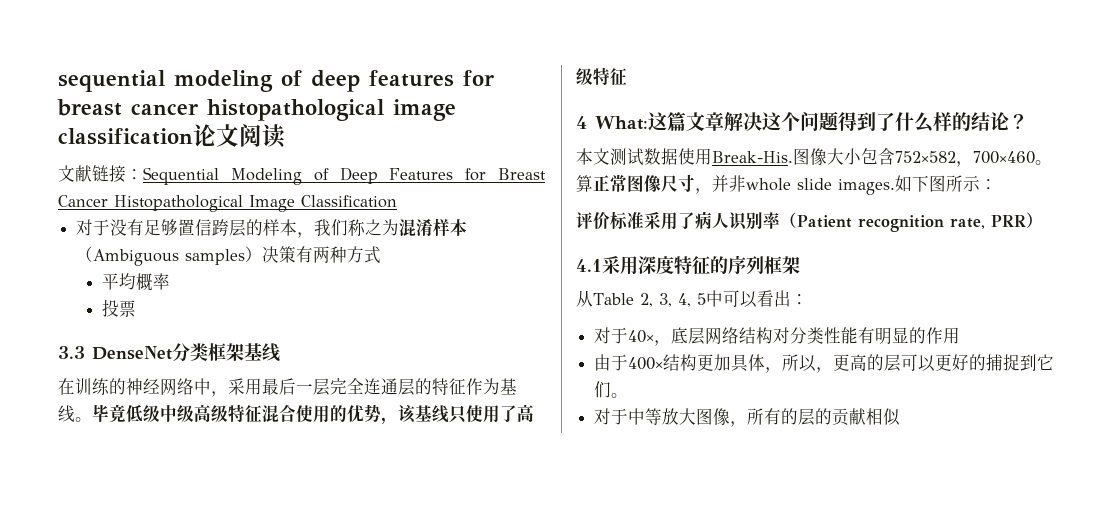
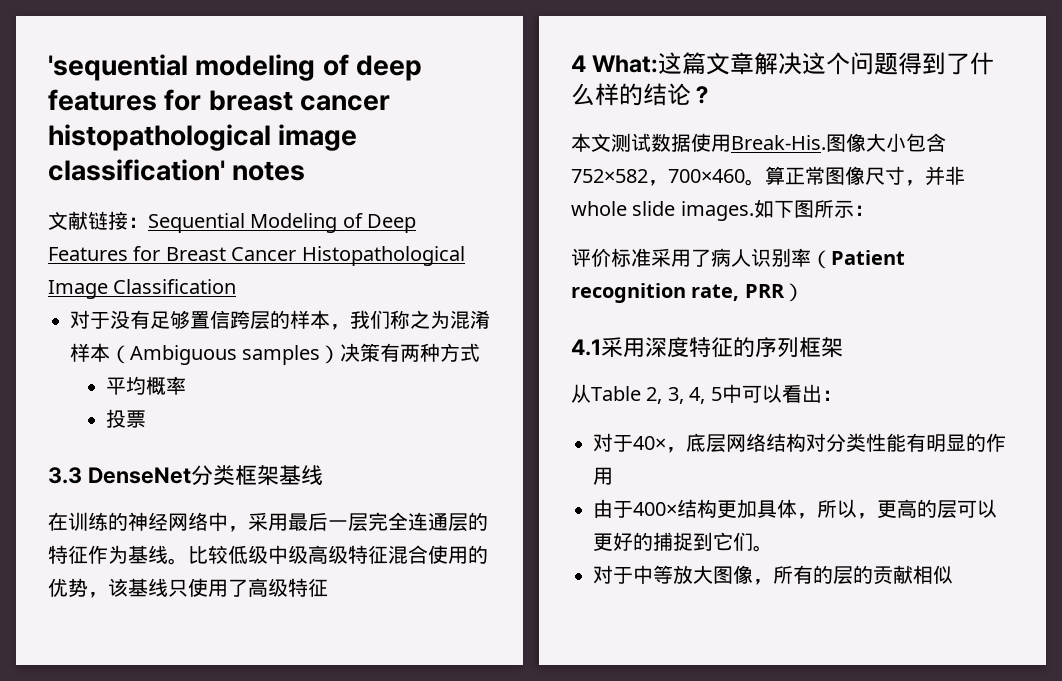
- sequential modeling of deep features for breast cancer histopathological image classification论文阅读
+ 'sequential modeling of deep features for breast cancer histopathological image classification' notes
- 毕竟低级中级高级特征混合使用的优势，该基线只使用了高级特征
+ 比较低级中级高级特征混合使用的优势，该基线只使用了高级特征

